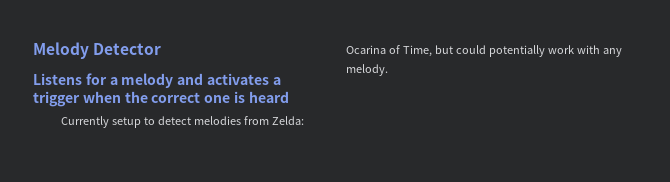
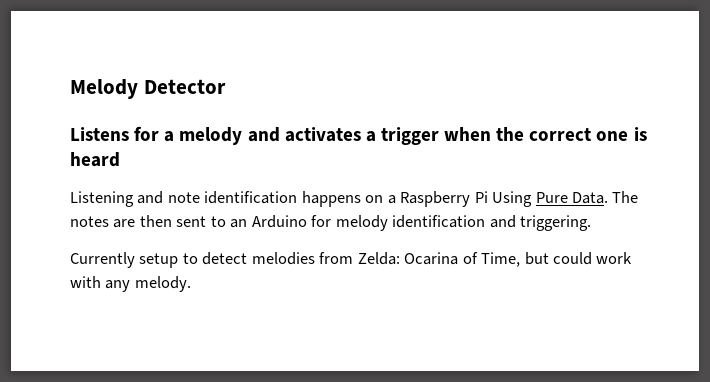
+ Listening and note identification happens on a Raspberry Pi Using Pure Data. The notes are then sent to an Arduino for melody identification and triggering.
- Currently setup to detect melodies from Zelda: Ocarina of Time, but could potentially work with any melody.
+ Currently setup to detect melodies from Zelda: Ocarina of Time, but could work with any melody.

